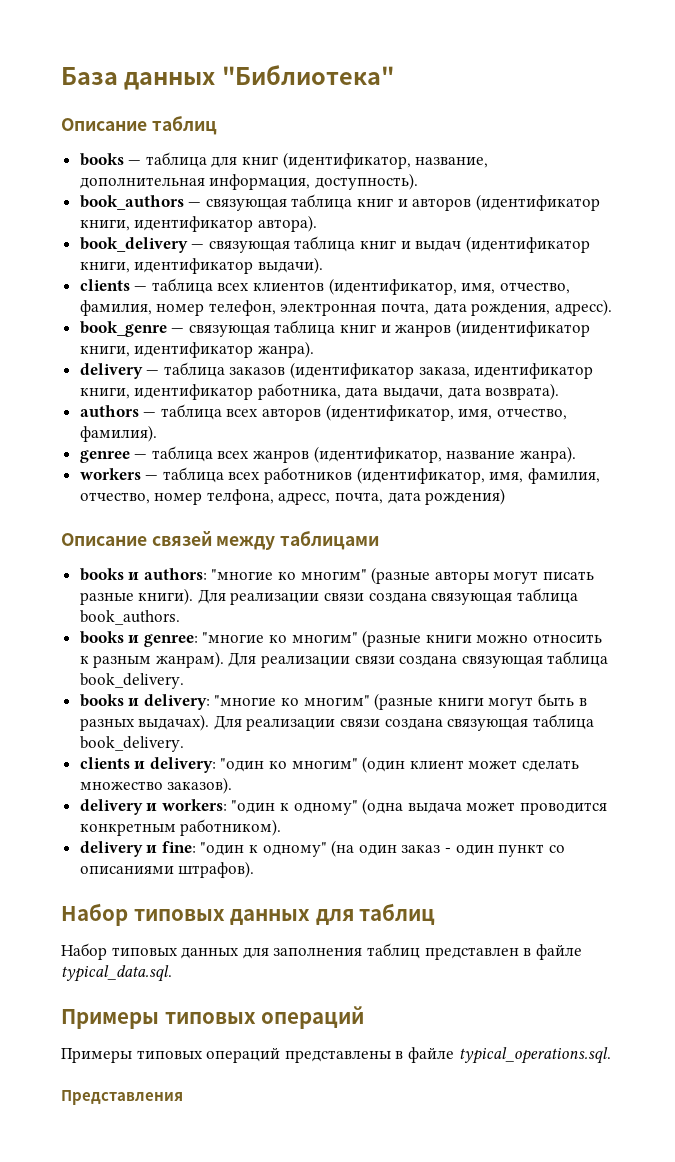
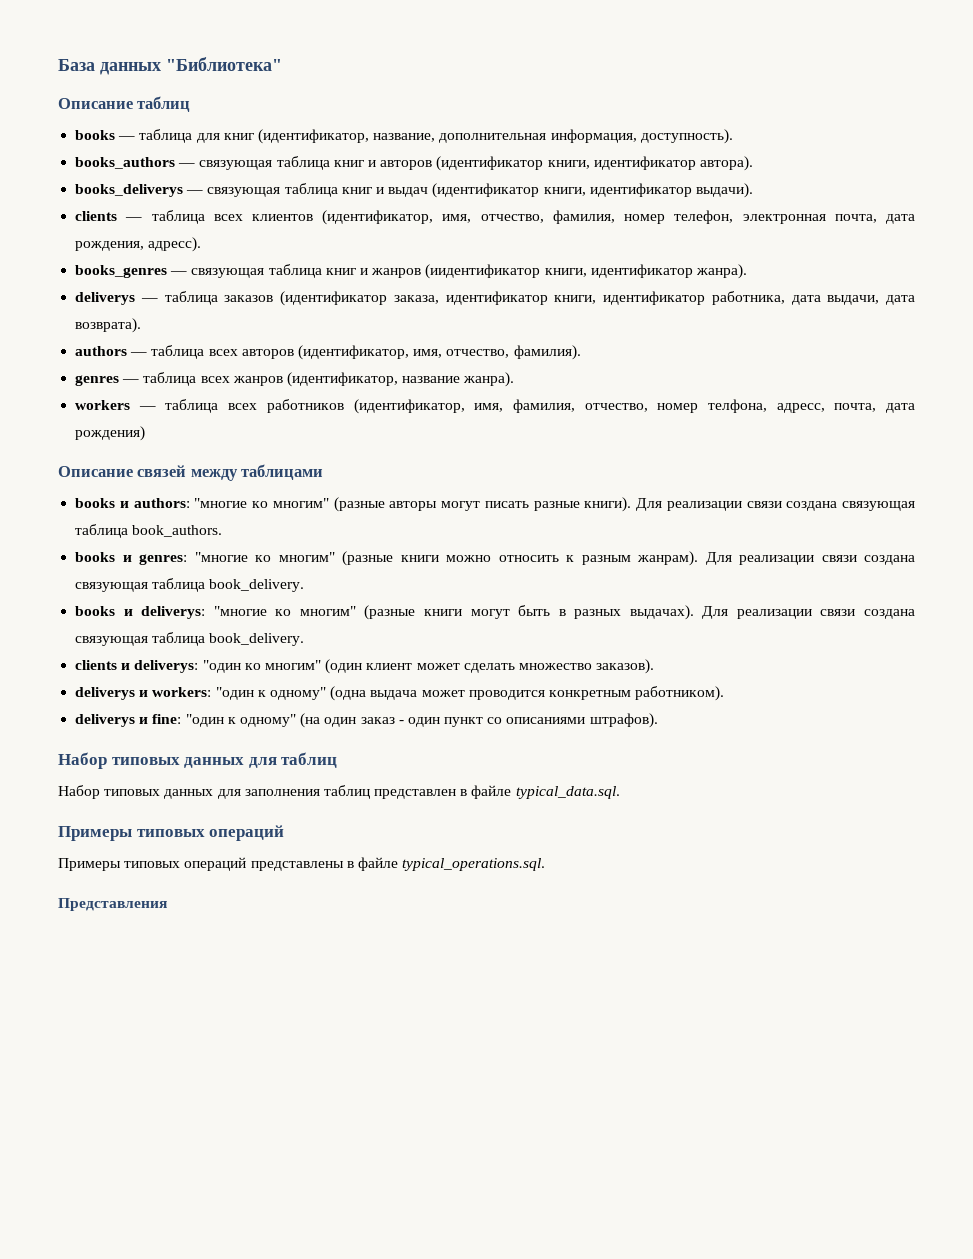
- book_authors — связующая таблица книг и авторов (идентификатор книги, идентификатор автора).
+ books_authors — связующая таблица книг и авторов (идентификатор книги, идентификатор автора).
- book_delivery — связующая таблица книг и выдач (идентификатор книги, идентификатор выдачи).
+ books_deliverys — связующая таблица книг и выдач (идентификатор книги, идентификатор выдачи).
- book_genre — связующая таблица книг и жанров (иидентификатор книги, идентификатор жанра).
+ books_genres — связующая таблица книг и жанров (иидентификатор книги, идентификатор жанра).
- delivery — таблица заказов (идентификатор заказа, идентификатор книги, идентификатор работника, дата выдачи, дата возврата).
+ deliverys — таблица заказов (идентификатор заказа, идентификатор книги, идентификатор работника, дата выдачи, дата возврата).
- genree — таблица всех жанров (идентификатор, название жанра).
+ genres — таблица всех жанров (идентификатор, название жанра).
- books и genree: "многие ко многим" (разные книги можно относить к разным жанрам).
+ books и genres: "многие ко многим" (разные книги можно относить к разным жанрам).
- books и delivery: "многие ко многим" (разные книги могут быть в разных выдачах).
+ books и deliverys: "многие ко многим" (разные книги могут быть в разных выдачах).
- clients и delivery: "один ко многим" (один клиент может сделать множество заказов).
+ clients и deliverys: "один ко многим" (один клиент может сделать множество заказов).
- delivery и workers: "один к одному" (одна выдача может проводится конкретным работником).
+ deliverys и workers: "один к одному" (одна выдача может проводится конкретным работником).
- delivery и fine: "один к одному" (на один заказ - один пункт со описаниями штрафов).
+ deliverys и fine: "один к одному" (на один заказ - один пункт со описаниями штрафов).

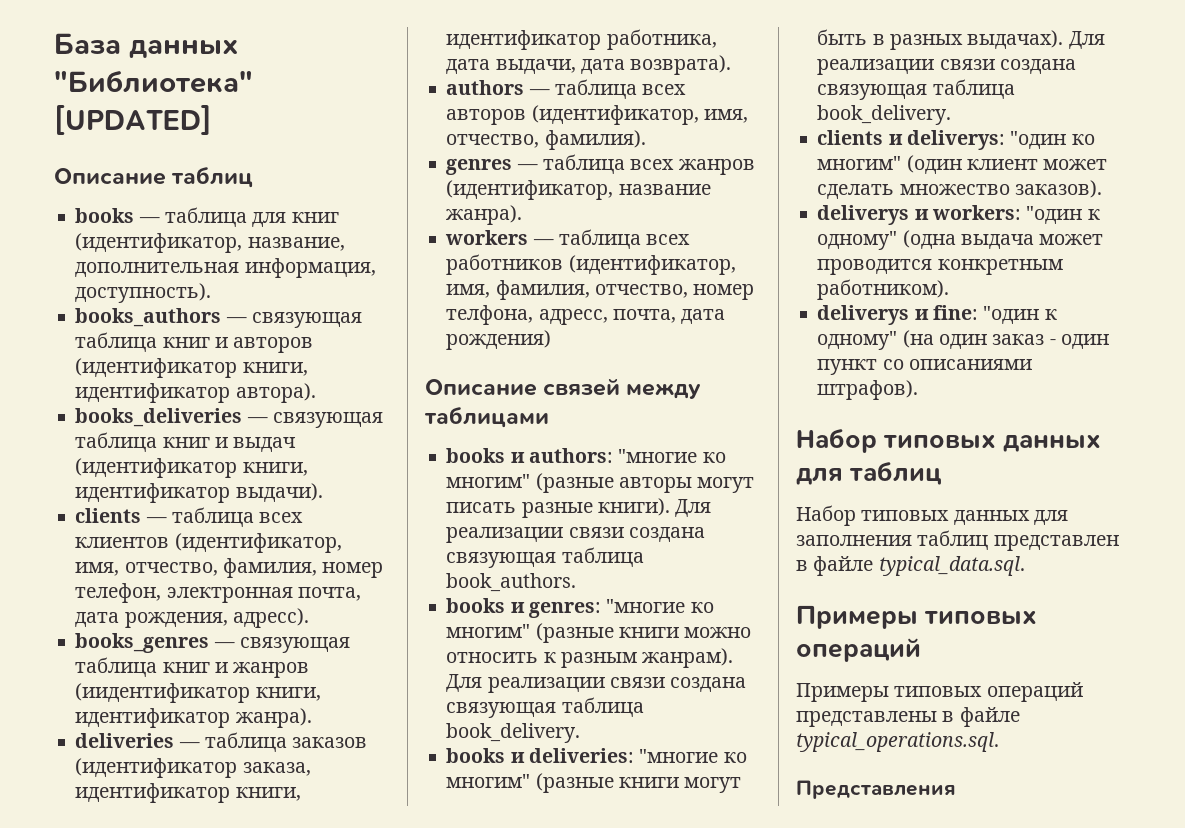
- База данных "Библиотека"
+ База данных "Библиотека" [UPDATED]
- books_deliverys — связующая таблица книг и выдач (идентификатор книги, идентификатор выдачи).
+ books_deliveries — связующая таблица книг и выдач (идентификатор книги, идентификатор выдачи).
- deliverys — таблица заказов (идентификатор заказа, идентификатор книги, идентификатор работника, дата выдачи, дата возврата).
+ deliveries — таблица заказов (идентификатор заказа, идентификатор книги, идентификатор работника, дата выдачи, дата возврата).
- books и deliverys: "многие ко многим" (разные книги могут быть в разных выдачах).
+ books и deliveries: "многие ко многим" (разные книги могут быть в разных выдачах).

